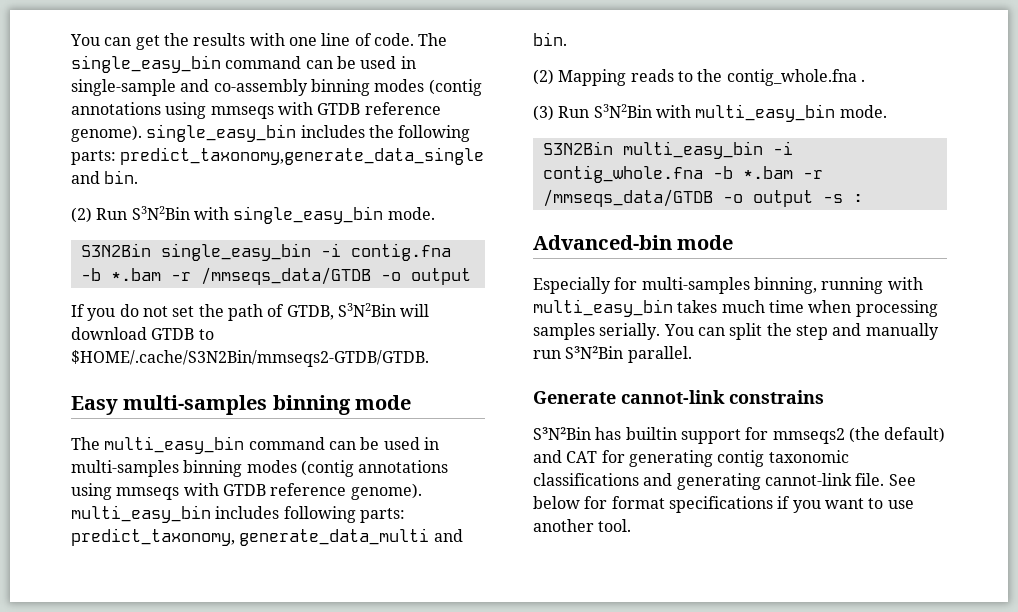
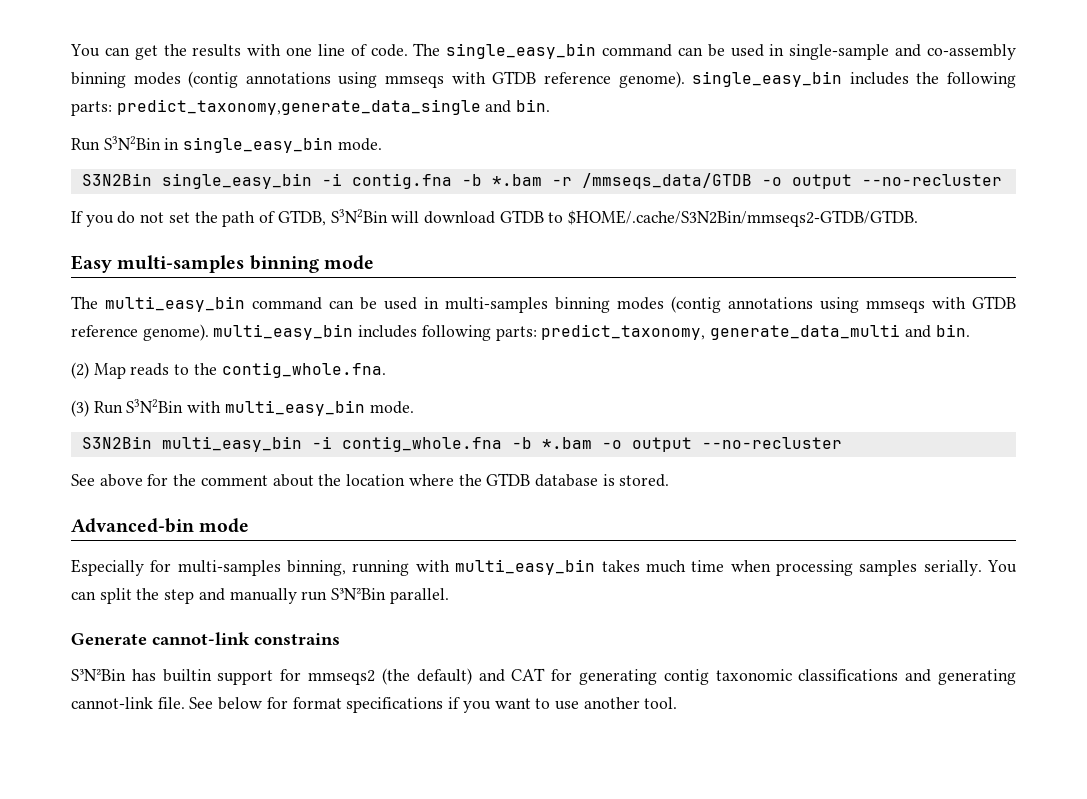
- (2) Run S3N2Bin with single_easy_bin mode.
+ Run S3N2Bin in single_easy_bin mode.
- S3N2Bin single_easy_bin -i contig.fna -b *.bam -r /mmseqs_data/GTDB -o output
+ S3N2Bin single_easy_bin -i contig.fna -b *.bam -r /mmseqs_data/GTDB -o output --no-recluster
- (2) Mapping reads to the contig_whole.fna .
+ (2) Map reads to the contig_whole.fna.
- S3N2Bin multi_easy_bin -i contig_whole.fna -b *.bam -r /mmseqs_data/GTDB -o output -s :
+ S3N2Bin multi_easy_bin -i contig_whole.fna -b *.bam -o output --no-recluster
+ See above for the comment about the location where the GTDB database is stored.

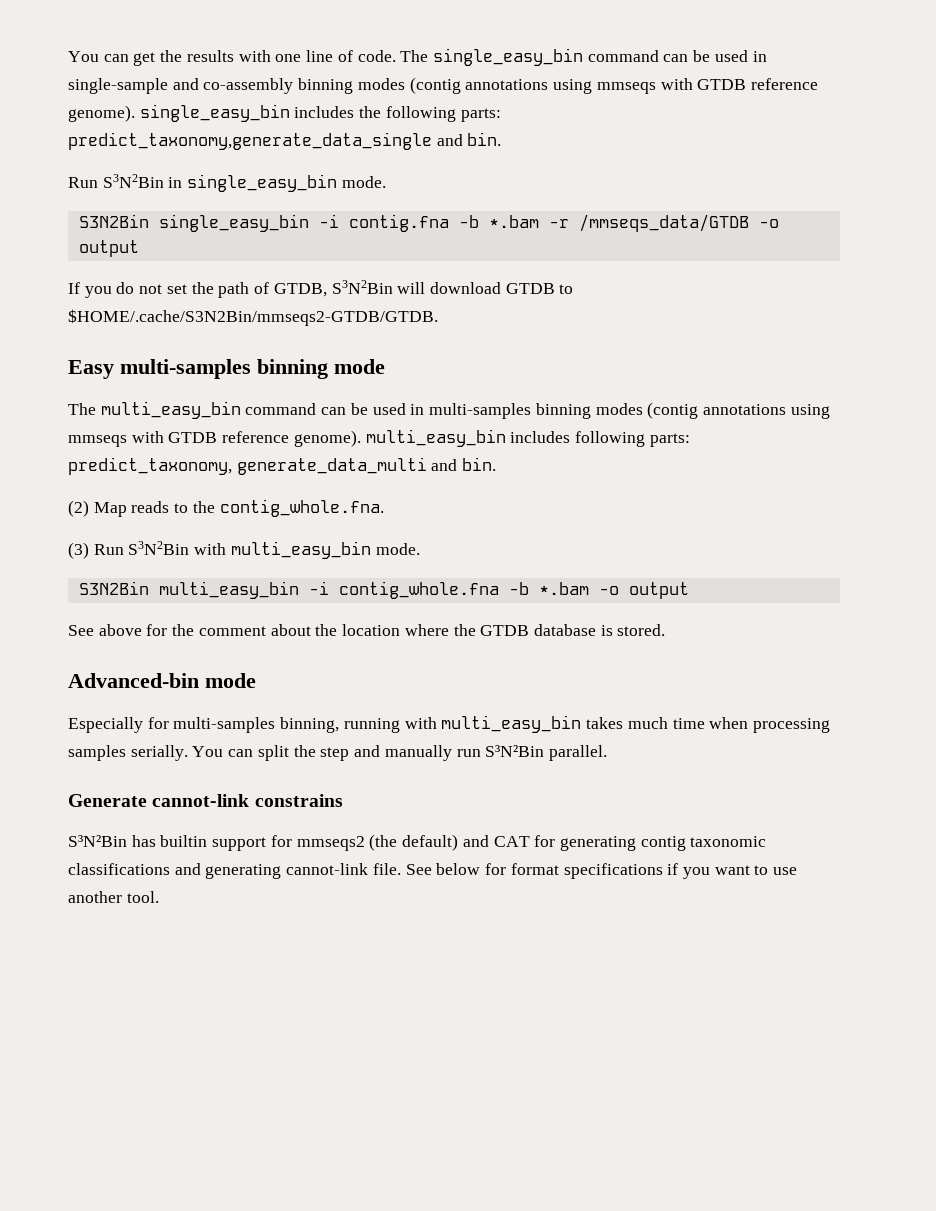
- S3N2Bin single_easy_bin -i contig.fna -b *.bam -r /mmseqs_data/GTDB -o output --no-recluster
+ S3N2Bin single_easy_bin -i contig.fna -b *.bam -r /mmseqs_data/GTDB -o output
- S3N2Bin multi_easy_bin -i contig_whole.fna -b *.bam -o output --no-recluster
+ S3N2Bin multi_easy_bin -i contig_whole.fna -b *.bam -o output

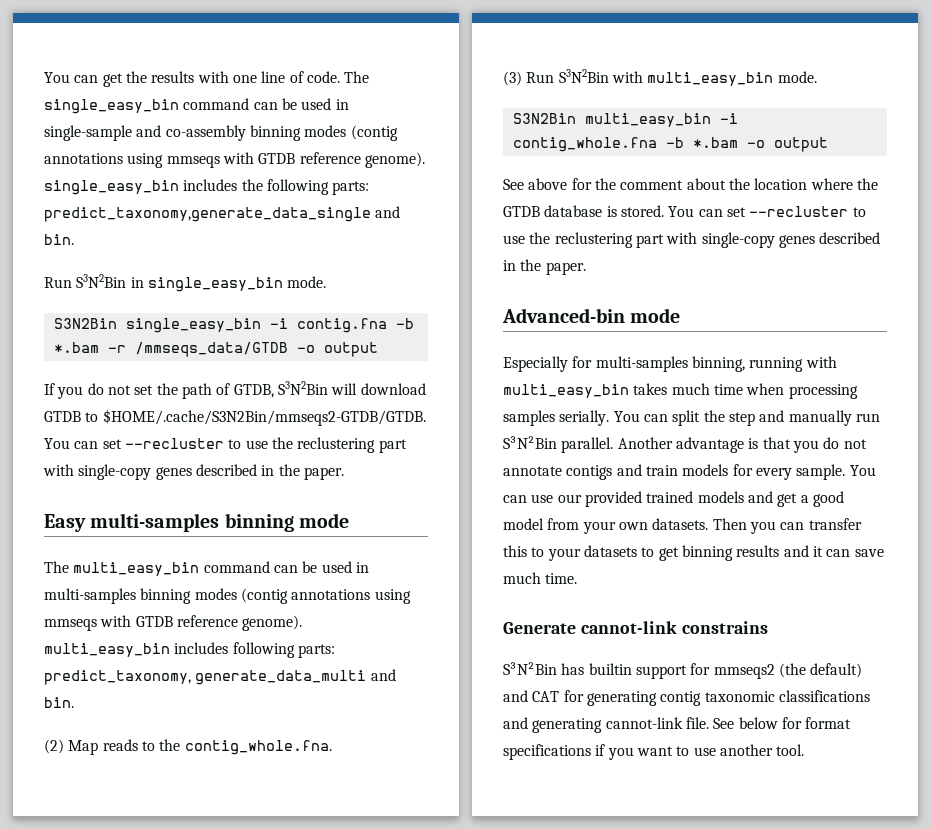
- If you do not set the path of GTDB, S3N2Bin will download GTDB to $HOME/.cache/S3N2Bin/mmseqs2-GTDB/GTDB.
+ If you do not set the path of GTDB, S3N2Bin will download GTDB to $HOME/.cache/S3N2Bin/mmseqs2-GTDB/GTDB. You can set --recluster to use the reclustering part with single-copy genes described in the paper.
- See above for the comment about the location where the GTDB database is stored.
+ See above for the comment about the location where the GTDB database is stored. You can set --recluster to use the reclustering part with single-copy genes described in the paper.
+ Another advantage is that you do not annotate contigs and train models for every sample. You can use our provided trained models and get a good model from your own datasets. Then you can transfer this to your datasets to get binning results and it can save much time.

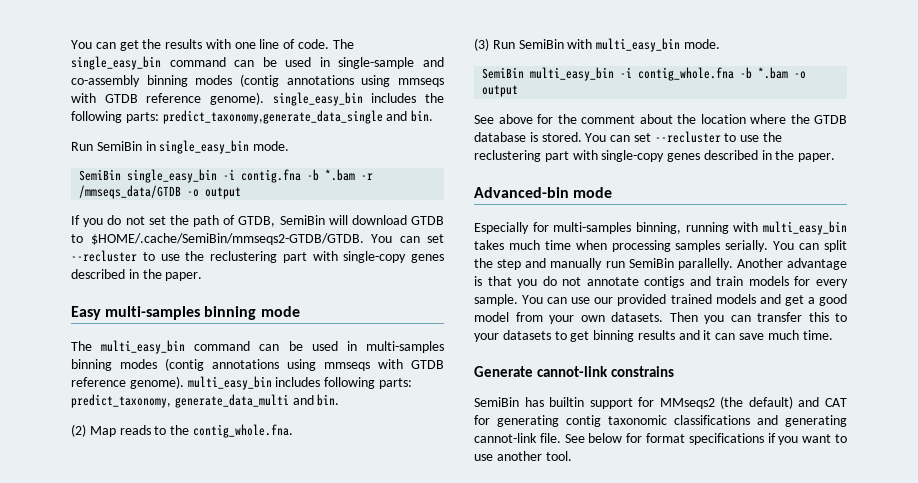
- Run S3N2Bin in single_easy_bin mode.
+ Run SemiBin in single_easy_bin mode.
- S3N2Bin single_easy_bin -i contig.fna -b *.bam -r /mmseqs_data/GTDB -o output
+ SemiBin single_easy_bin -i contig.fna -b *.bam -r /mmseqs_data/GTDB -o output
- If you do not set the path of GTDB, S3N2Bin will download GTDB to $HOME/.cache/S3N2Bin/mmseqs2-GTDB/GTDB. You can set --recluster to use the reclustering part with single-copy genes described in the paper.
+ If you do not set the path of GTDB, SemiBin will download GTDB to $HOME/.cache/SemiBin/mmseqs2-GTDB/GTDB. You can set --recluster to use the reclustering part with single-copy genes described in the paper.
- (3) Run S3N2Bin with multi_easy_bin mode.
+ (3) Run SemiBin with multi_easy_bin mode.
- S3N2Bin multi_easy_bin -i contig_whole.fna -b *.bam -o output
+ SemiBin multi_easy_bin -i contig_whole.fna -b *.bam -o output
- You can split the step and manually run S³N²Bin parallel.
+ You can split the step and manually run SemiBin parallelly.
- S³N²Bin has builtin support for mmseqs2 (the default) and CAT for generating contig taxonomic classifications and generating cannot-link file.
+ SemiBin has builtin support for MMseqs2 (the default) and CAT for generating contig taxonomic classifications and generating cannot-link file.

